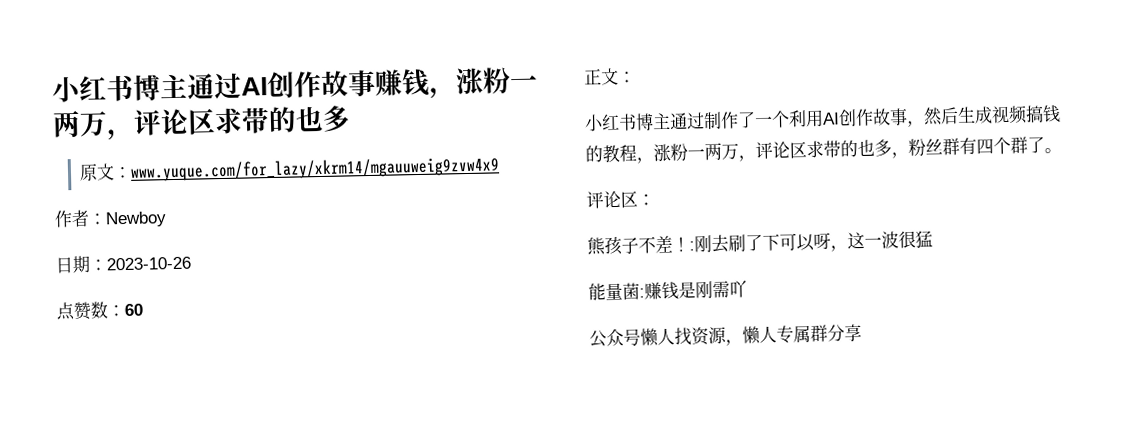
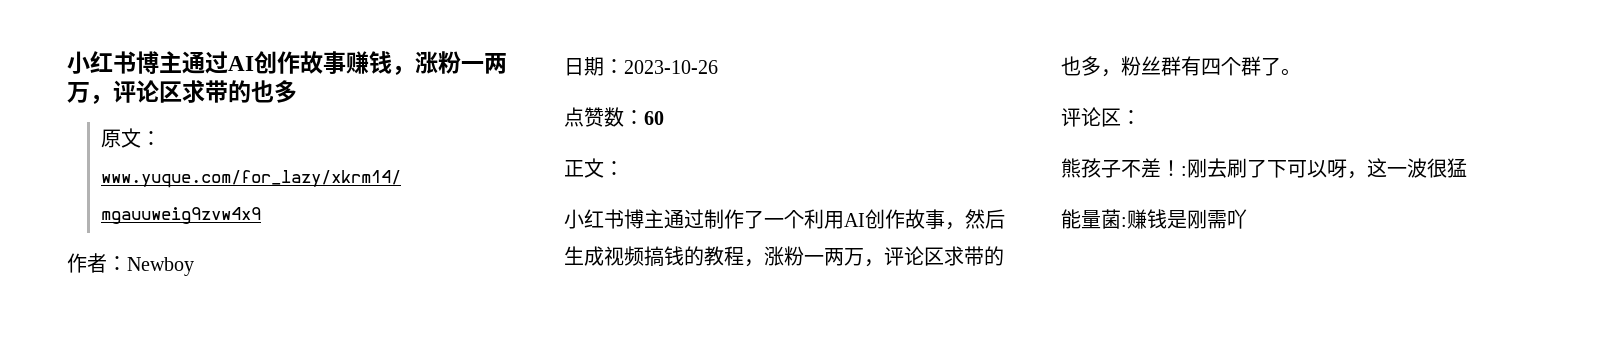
- 公众号懒人找资源，懒人专属群分享

